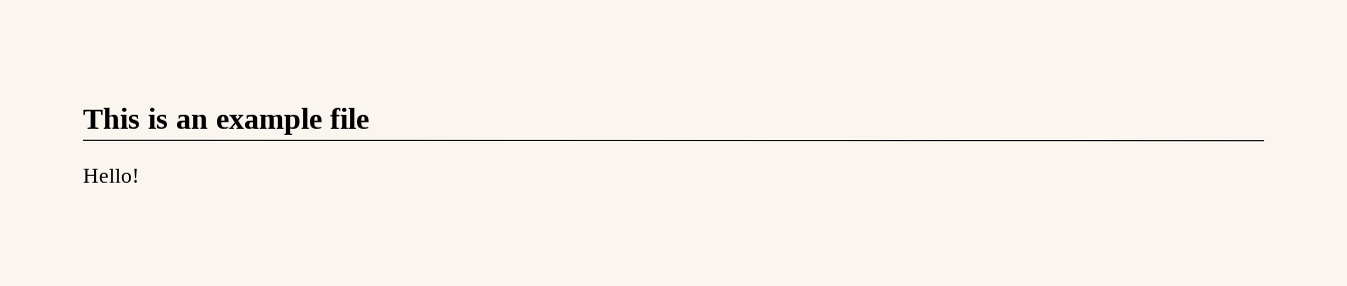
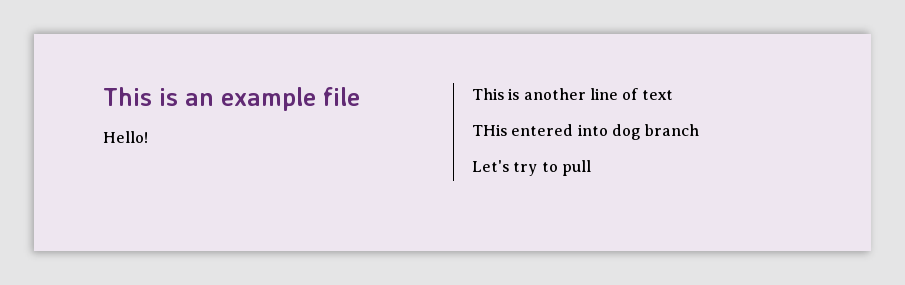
+ This is another line of text
+ THis entered into dog branch
+ Let's try to pull

